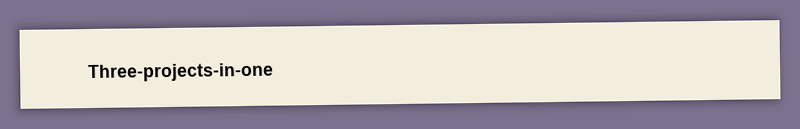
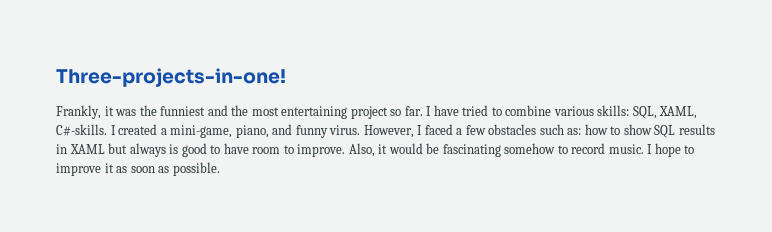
- Three-projects-in-one
+ Three-projects-in-one!
+ Frankly, it was the funniest and the most entertaining project so far. I have tried to combine various skills: SQL, XAML, C#-skills. I created a mini-game, piano, and funny virus. However, I faced a few obstacles such as: how to show SQL results in XAML but always is good to have room to improve. Also, it would be fascinating somehow to record music. I hope to improve it as soon as possible.

